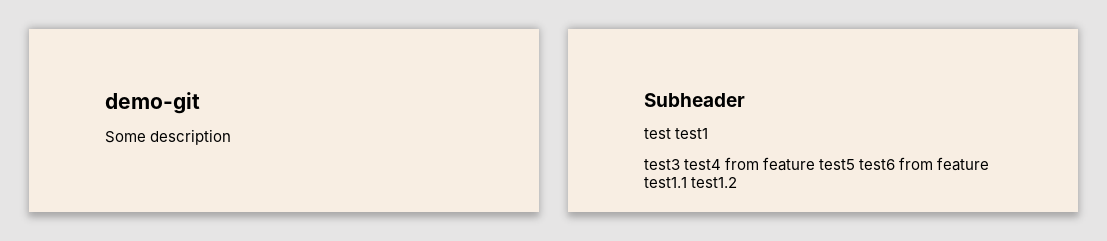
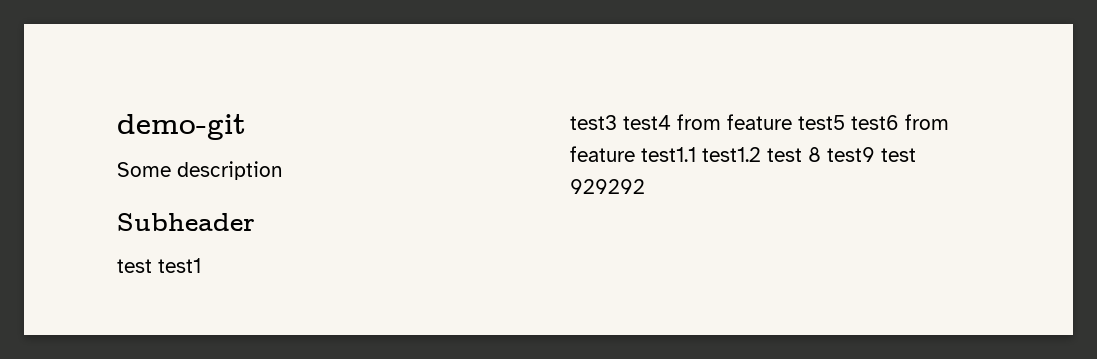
- test3 test4 from feature test5 test6 from feature test1.1 test1.2
+ test3 test4 from feature test5 test6 from feature test1.1 test1.2 test 8 test9 test 929292

